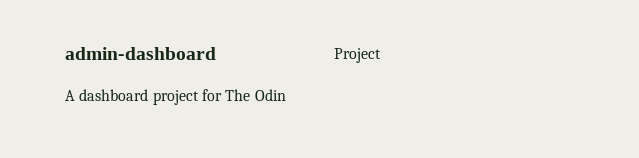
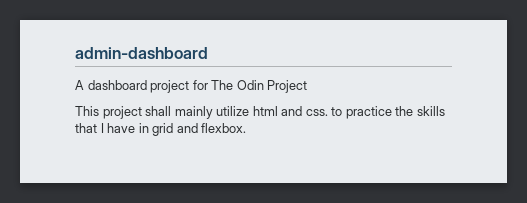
+ This project shall mainly utilize html and css. to practice the skills that I have in grid and flexbox.

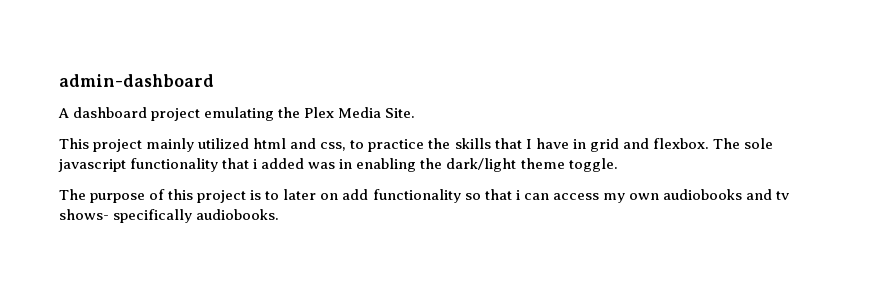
- A dashboard project for The Odin Project
+ A dashboard project emulating the Plex Media Site.
- This project shall mainly utilize html and css. to practice the skills that I have in grid and flexbox.
+ This project mainly utilized html and css, to practice the skills that I have in grid and flexbox.
+ The sole javascript functionality that i added was in enabling the dark/light theme toggle.
+ The purpose of this project is to later on add functionality so that i can access my own audiobooks and tv shows- specifically audiobooks.

